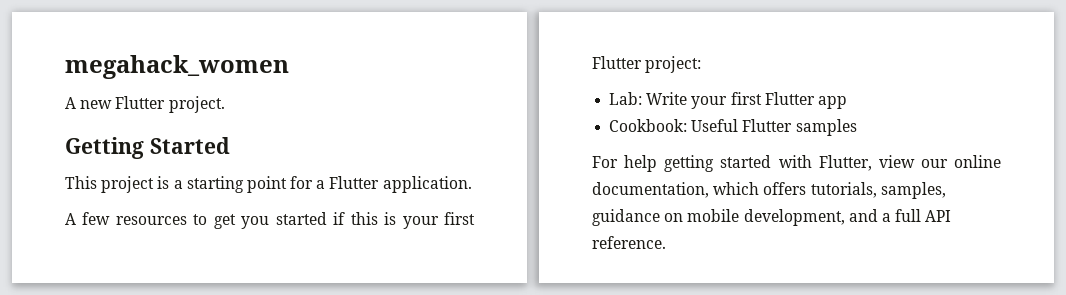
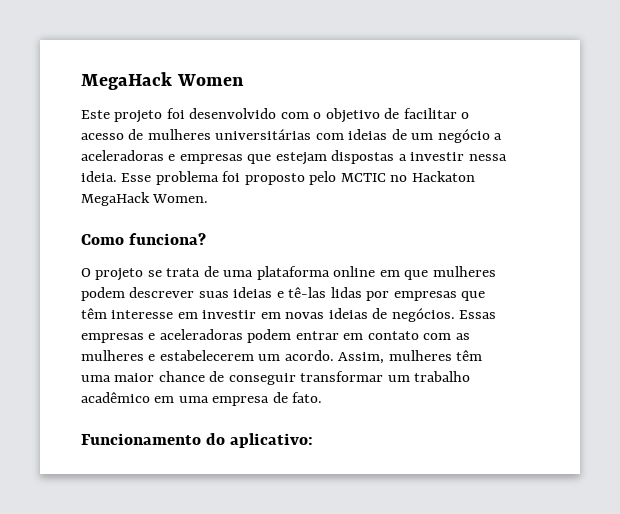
- megahack_women
- A new Flutter project.
- Getting Started
- This project is a starting point for a Flutter application.
- A few resources to get you started if this is your first Flutter project:
- Lab: Write your first Flutter app
- Cookbook: Useful Flutter samples
- For help getting started with Flutter, view our online documentation, which offers tutorials, samples, guidance on mobile development, and a full API reference.
+ MegaHack Women
+ Este projeto foi desenvolvido com o objetivo de facilitar o acesso de mulheres universitárias com ideias de um negócio a aceleradoras e empresas que estejam dispostas a investir nessa ideia. Esse problema foi proposto pelo MCTIC no Hackaton MegaHack Women.
+ Como funciona?
+ O projeto se trata de uma plataforma online em que mulheres podem descrever suas ideias e tê-las lidas por empresas que têm interesse em investir em novas ideias de negócios. Essas empresas e aceleradoras podem entrar em contato com as mulheres e estabelecerem um acordo. Assim, mulheres têm uma maior chance de conseguir transformar um trabalho acadêmico em uma empresa de fato.
+ Funcionamento do aplicativo:

